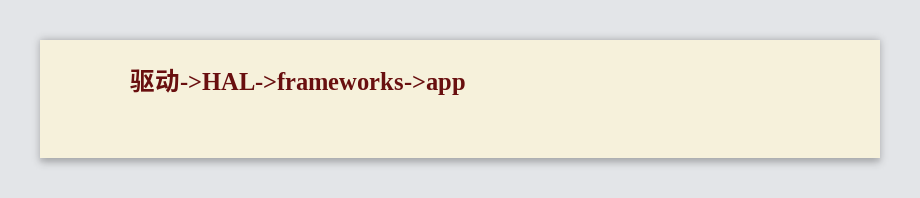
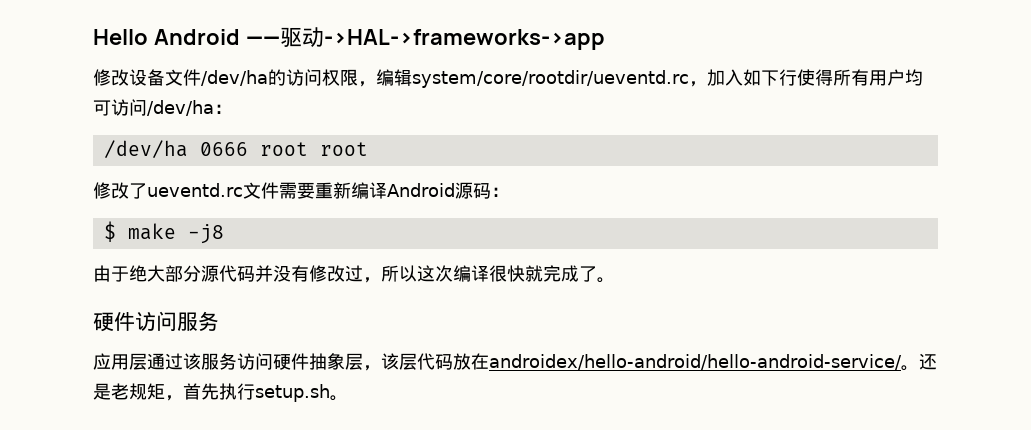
- 驱动->HAL->frameworks->app
+ Hello Android ——驱动->HAL->frameworks->app
+ 修改设备文件/dev/ha的访问权限，编辑system/core/rootdir/ueventd.rc，加入如下行使得所有用户均可访问/dev/ha：
+ /dev/ha 0666 root root
+ 修改了ueventd.rc文件需要重新编译Android源码：
+ $ make -j8
+ 由于绝大部分源代码并没有修改过，所以这次编译很快就完成了。
+ 硬件访问服务
+ 应用层通过该服务访问硬件抽象层，该层代码放在androidex/hello-android/hello-android-service/。还是老规矩，首先执行setup.sh。

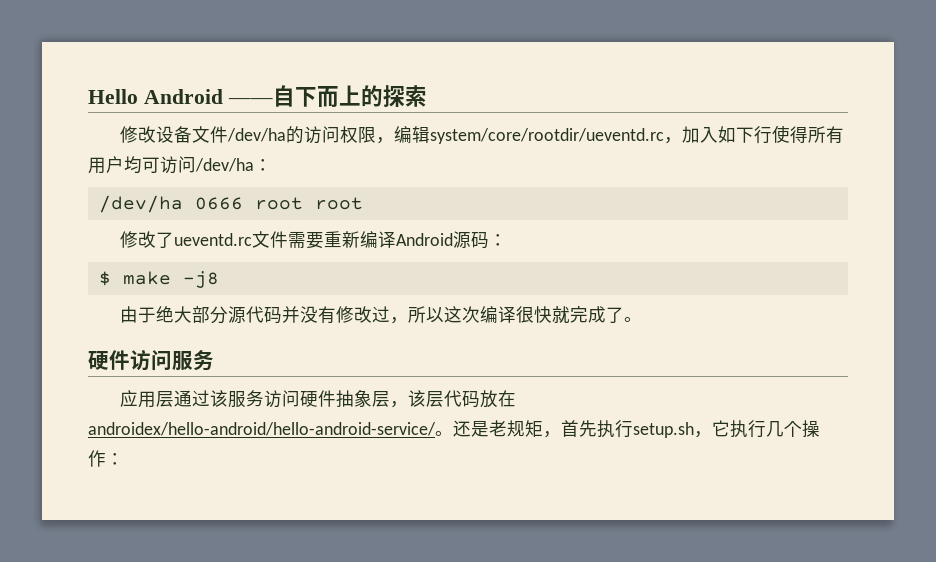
- Hello Android ——驱动->HAL->frameworks->app
+ Hello Android ——自下而上的探索
- 还是老规矩，首先执行setup.sh。
+ 还是老规矩，首先执行setup.sh，它执行几个操作：

